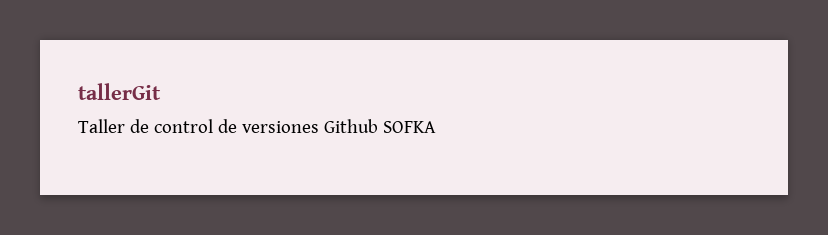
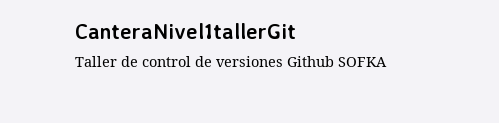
- tallerGit
+ CanteraNivel1tallerGit

